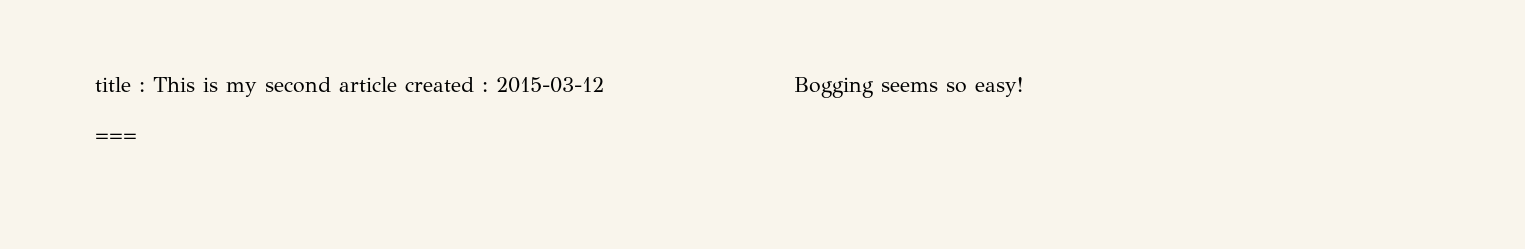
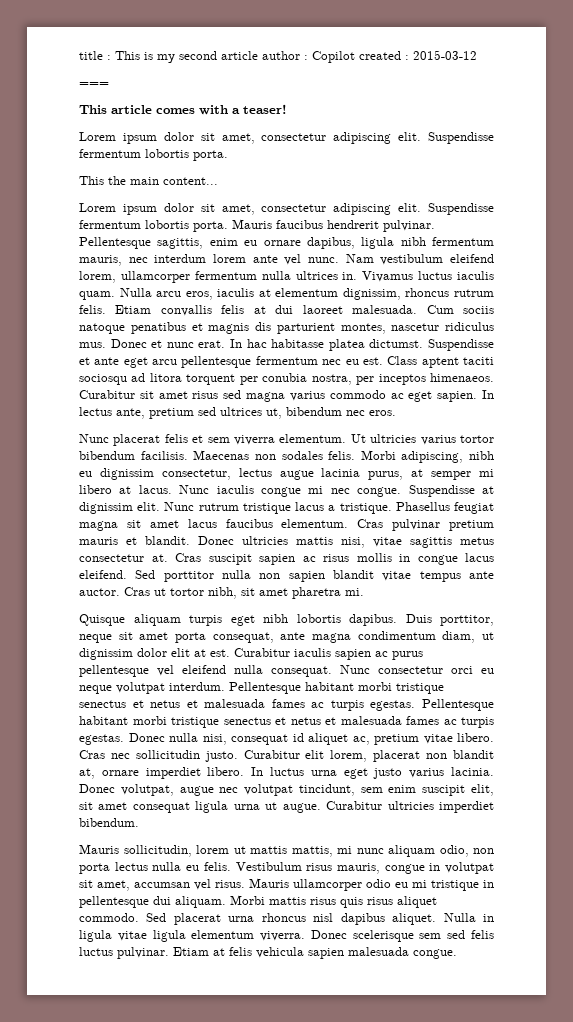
- title : This is my second article created : 2015-03-12
+ title : This is my second article author : Copilot created : 2015-03-12
- Bogging seems so easy!
+ This article comes with a teaser!
+ Lorem ipsum dolor sit amet, consectetur adipiscing elit. Suspendisse fermentum lobortis porta.
+ This the main content...
+ Lorem ipsum dolor sit amet, consectetur adipiscing elit. Suspendisse fermentum lobortis porta. Mauris faucibus hendrerit pulvinar. Pellentesque sagittis, enim eu ornare dapibus, ligula nibh fermentum mauris, nec interdum lorem ante vel nunc. Nam vestibulum eleifend lorem, ullamcorper fermentum nulla ultrices in. Vivamus luctus iaculis quam. Nulla arcu eros, iaculis at elementum dignissim, rhoncus rutrum felis. Etiam convallis felis at dui laoreet malesuada. Cum sociis natoque penatibus et magnis dis parturient montes, nascetur ridiculus mus. Donec et nunc erat. In hac habitasse platea dictumst. Suspendisse et ante eget arcu pellentesque fermentum nec eu est. Class aptent taciti sociosqu ad litora torquent per conubia nostra, per inceptos himenaeos. Curabitur sit amet risus sed magna varius commodo ac eget sapien. In lectus ante, pretium sed ultrices ut, bibendum nec eros.
+ Nunc placerat felis et sem viverra elementum. Ut ultricies varius tortor bibendum facilisis. Maecenas non sodales felis. Morbi adipiscing, nibh eu dignissim consectetur, lectus augue lacinia purus, at semper mi libero at lacus. Nunc iaculis congue mi nec congue. Suspendisse at dignissim elit. Nunc rutrum tristique lacus a tristique. Phasellus feugiat magna sit amet lacus faucibus elementum. Cras pulvinar pretium mauris et blandit. Donec ultricies mattis nisi, vitae sagittis metus consectetur at. Cras suscipit sapien ac risus mollis in congue lacus eleifend. Sed porttitor nulla non sapien blandit vitae tempus ante auctor. Cras ut tortor nibh, sit amet pharetra mi.
+ Quisque aliquam turpis eget nibh lobortis dapibus. Duis porttitor, neque sit amet porta consequat, ante magna condimentum diam, ut dignissim dolor elit at est. Curabitur iaculis sapien ac purus pellentesque vel eleifend nulla consequat. Nunc consectetur orci eu neque volutpat interdum. Pellentesque habitant morbi tristique senectus et netus et malesuada fames ac turpis egestas. Pellentesque habitant morbi tristique senectus et netus et malesuada fames ac turpis egestas. Donec nulla nisi, consequat id aliquet ac, pretium vitae libero. Cras nec sollicitudin justo. Curabitur elit lorem, placerat non blandit at, ornare imperdiet libero. In luctus urna eget justo varius lacinia. Donec volutpat, augue nec volutpat tincidunt, sem enim suscipit elit, sit amet consequat ligula urna ut augue. Curabitur ultricies imperdiet bibendum.
+ Mauris sollicitudin, lorem ut mattis mattis, mi nunc aliquam odio, non porta lectus nulla eu felis. Vestibulum risus mauris, congue in volutpat sit amet, accumsan vel risus. Mauris ullamcorper odio eu mi tristique in pellentesque dui aliquam. Morbi mattis risus quis risus aliquet commodo. Sed placerat urna rhoncus nisl dapibus aliquet. Nulla in ligula vitae ligula elementum viverra. Donec scelerisque sem sed felis luctus pulvinar. Etiam at felis vehicula sapien malesuada congue.

